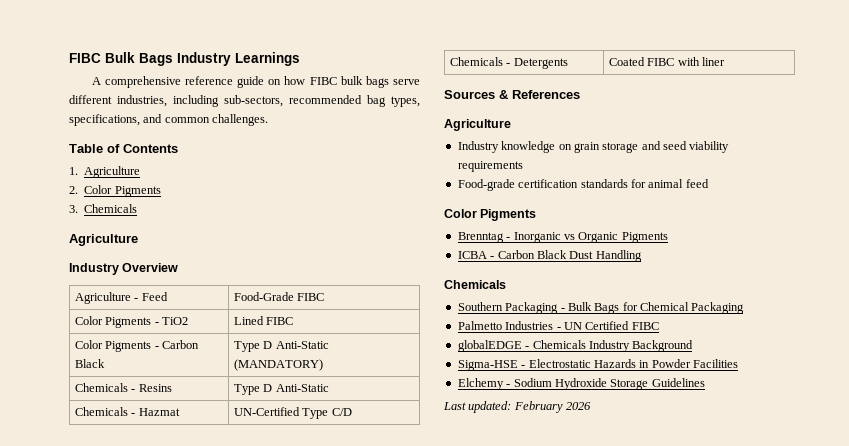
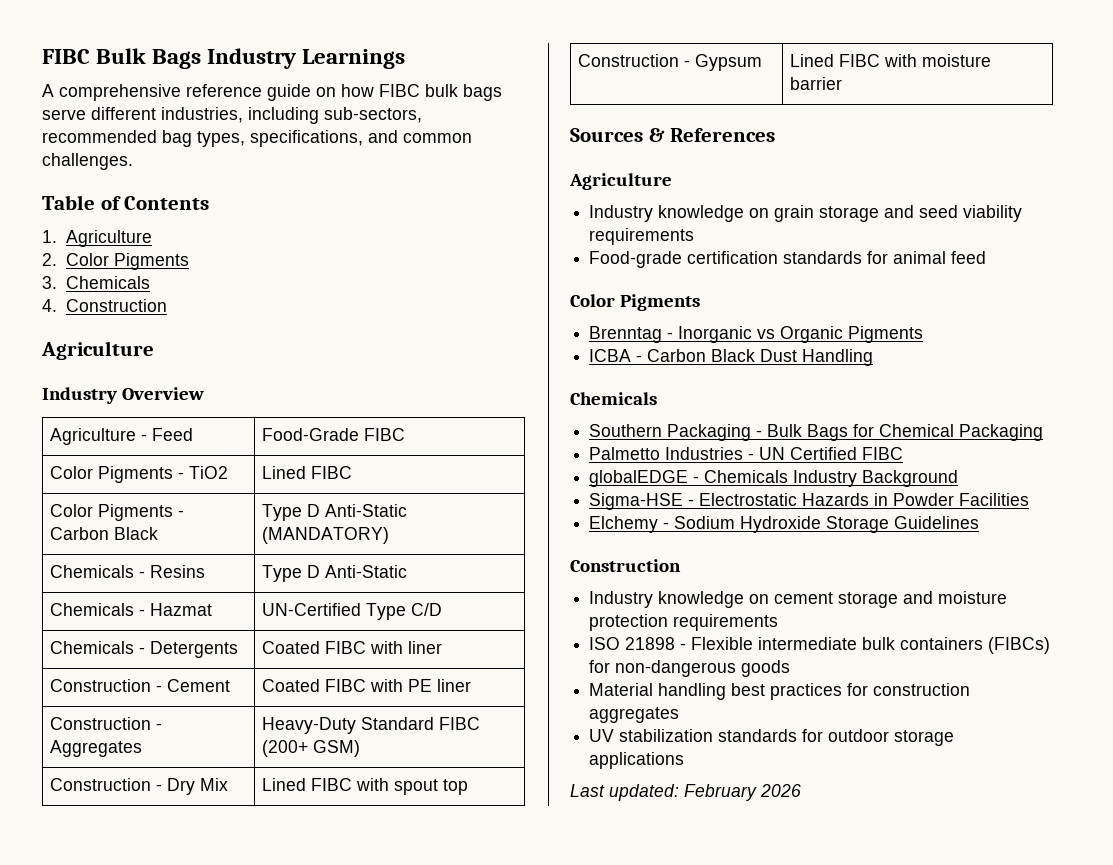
+ 4. Construction
+ Construction - Cement | Coated FIBC with PE liner
+ Construction - Aggregates | Heavy-Duty Standard FIBC (200+ GSM)
+ Construction - Dry Mix | Lined FIBC with spout top
+ Construction - Gypsum | Lined FIBC with moisture barrier
  Elchemy - Sodium Hydroxide Storage Guidelines
+ Construction
+ Industry knowledge on cement storage and moisture protection requirements
+ ISO 21898 - Flexible intermediate bulk containers (FIBCs) for non-dangerous goods
+ Material handling best practices for construction aggregates
+ UV stabilization standards for outdoor storage applications

